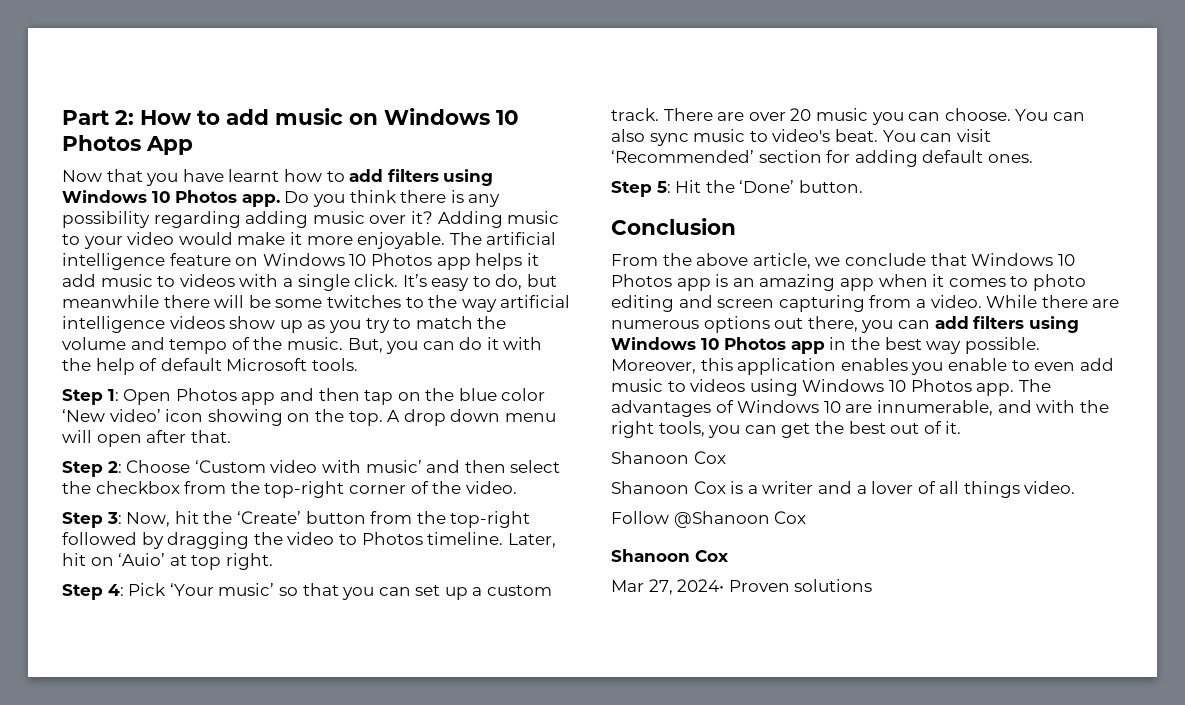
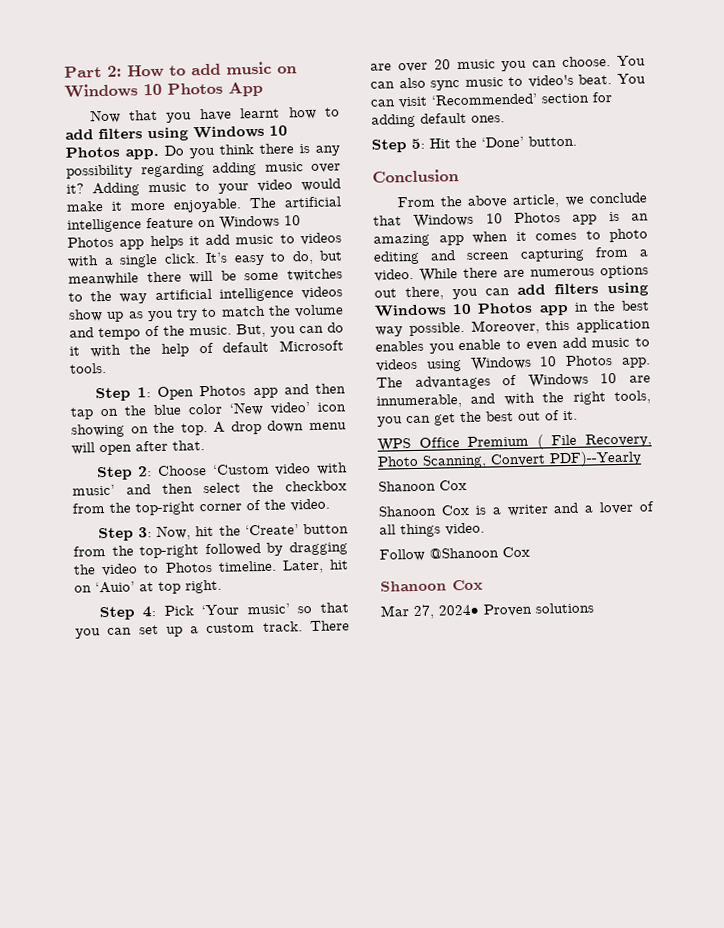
+ WPS Office Premium ( File Recovery, Photo Scanning, Convert PDF)--Yearly

